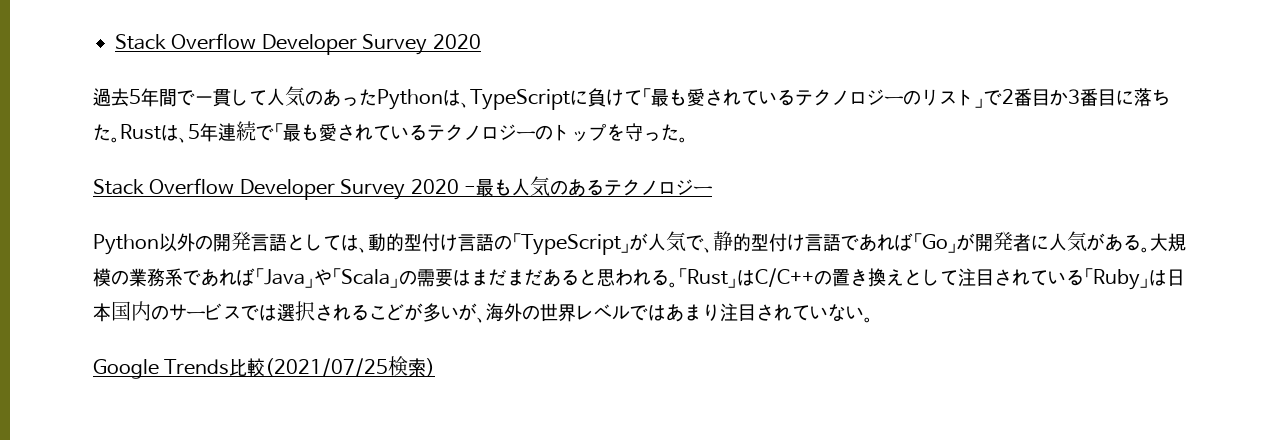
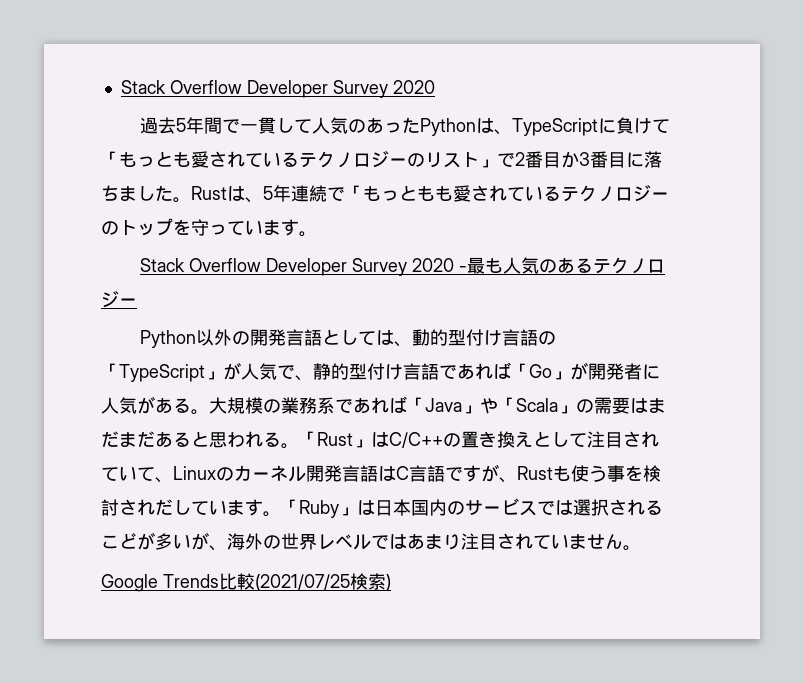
- 過去5年間で一貫して人気のあったPythonは、TypeScriptに負けて「最も愛されているテクノロジーのリスト」で2番目か3番目に落ちた。
+ 過去5年間で一貫して人気のあったPythonは、TypeScriptに負けて「もっとも愛されているテクノロジーのリスト」で2番目か3番目に落ちました。
- Rustは、5年連続で「最も愛されているテクノロジーのトップを守った。
+ Rustは、5年連続で「もっともも愛されているテクノロジーのトップを守っています。
- 「Rust」はC/C++の置き換えとして注目されている「Ruby」は日本国内のサービスでは選択されるこどが多いが、海外の世界レベルではあまり注目されていない。
+ 「Rust」はC/C++の置き換えとして注目されていて、Linuxのカーネル開発言語はC言語ですが、Rustも使う事を検討されだしています。「Ruby」は日本国内のサービスでは選択されるこどが多いが、海外の世界レベルではあまり注目されていません。

